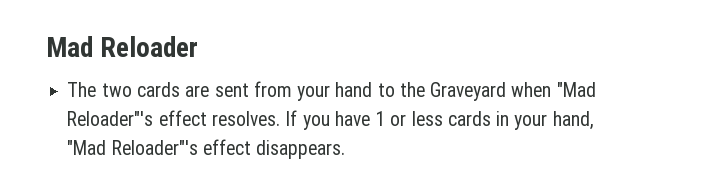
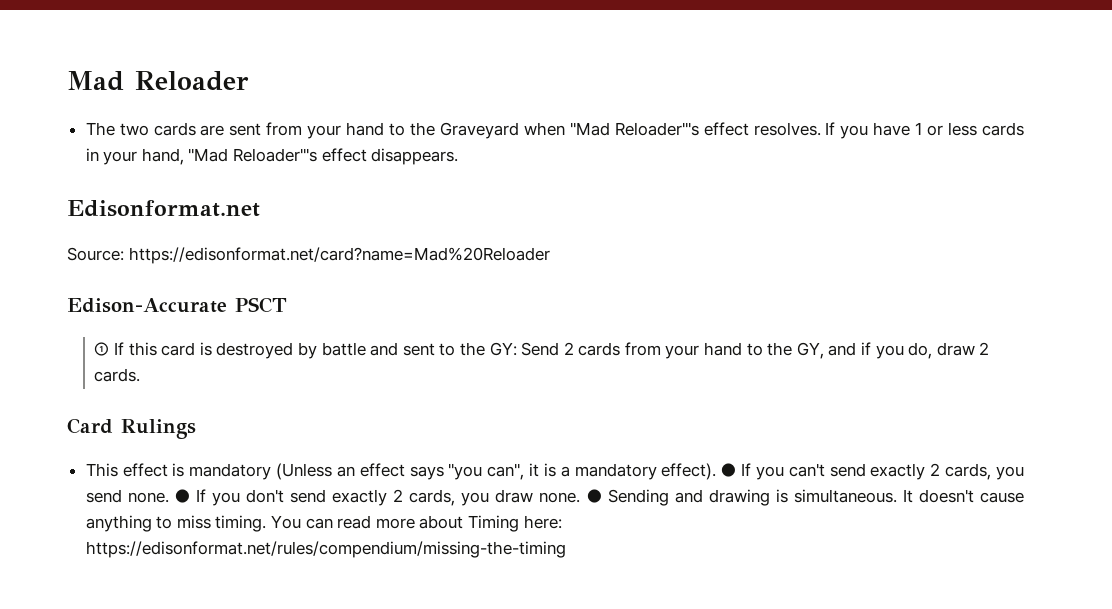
+ Edisonformat.net
+ Source: https://edisonformat.net/card?name=Mad%20Reloader
+ Edison-Accurate PSCT
+ ① If this card is destroyed by battle and sent to the GY: Send 2 cards from your hand to the GY, and if you do, draw 2 cards.
+ Card Rulings
+ This effect is mandatory (Unless an effect says "you can", it is a mandatory effect). ● If you can't send exactly 2 cards, you send none. ● If you don't send exactly 2 cards, you draw none. ● Sending and drawing is simultaneous. It doesn't cause anything to miss timing. You can read more about Timing here: https://edisonformat.net/rules/compendium/missing-the-timing

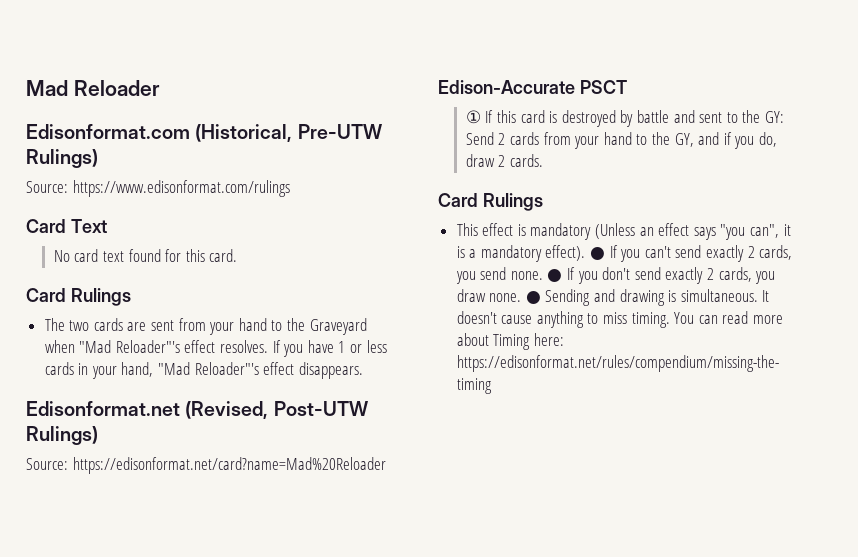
+ Edisonformat.com (Historical, Pre-UTW Rulings)
+ Source: https://www.edisonformat.com/rulings
+ Card Text
+ No card text found for this card.
+ Card Rulings
- Edisonformat.net
+ Edisonformat.net (Revised, Post-UTW Rulings)

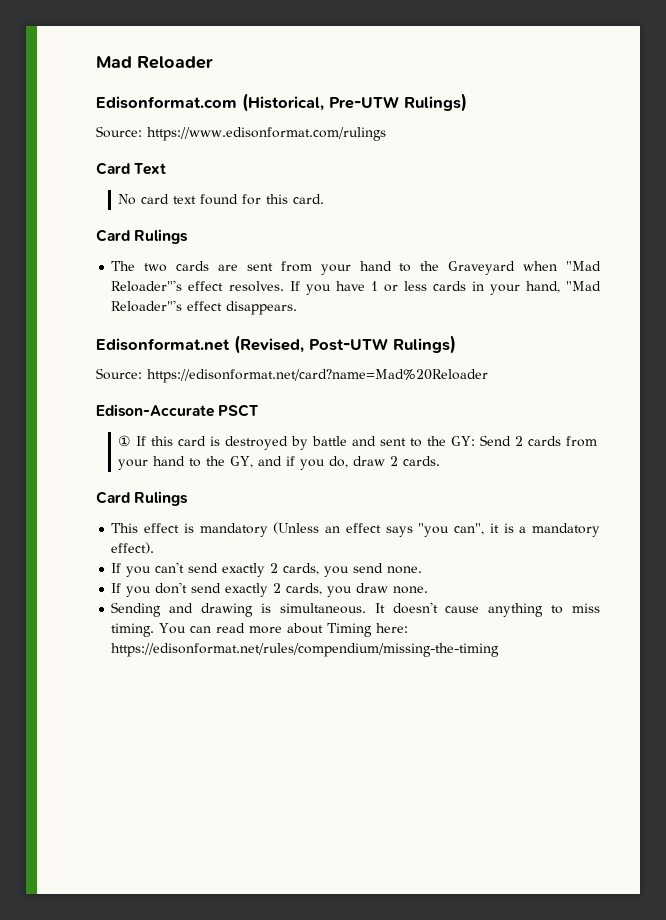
- This effect is mandatory (Unless an effect says "you can", it is a mandatory effect). ● If you can't send exactly 2 cards, you send none. ● If you don't send exactly 2 cards, you draw none. ● Sending and drawing is simultaneous.
+ This effect is mandatory (Unless an effect says "you can", it is a mandatory effect).
+ If you can't send exactly 2 cards, you send none.
+ If you don't send exactly 2 cards, you draw none.
+ Sending and drawing is simultaneous.

